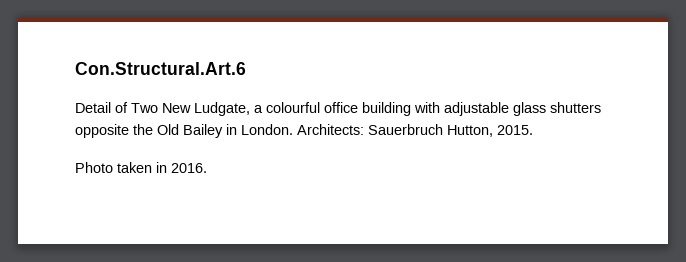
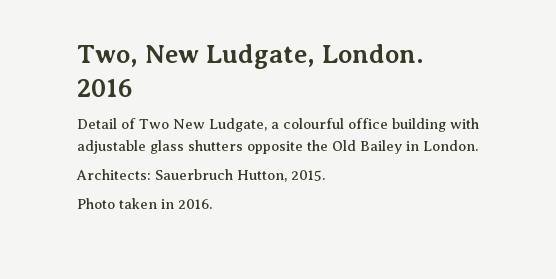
- Con.Structural.Art.6
+ Two, New Ludgate, London. 2016
- Detail of Two New Ludgate, a colourful office building with adjustable glass shutters opposite the Old Bailey in London. Architects: Sauerbruch Hutton, 2015.
+ Detail of Two New Ludgate, a colourful office building with adjustable glass shutters opposite the Old Bailey in London.
+ Architects: Sauerbruch Hutton, 2015.

